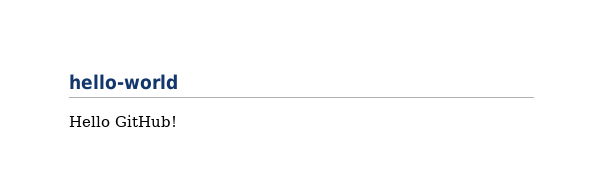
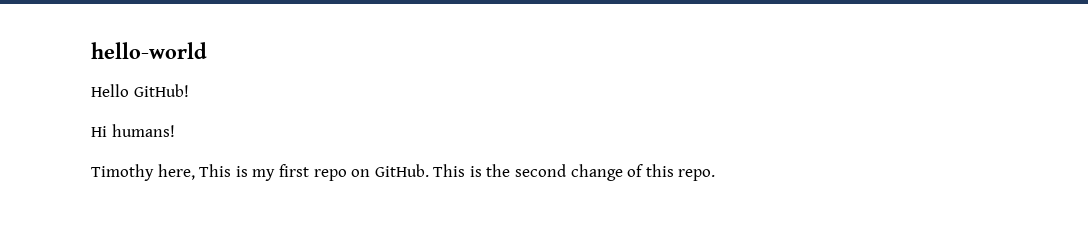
+ Hi humans!
+ Timothy here, This is my first repo on GitHub. This is the second change of this repo.

